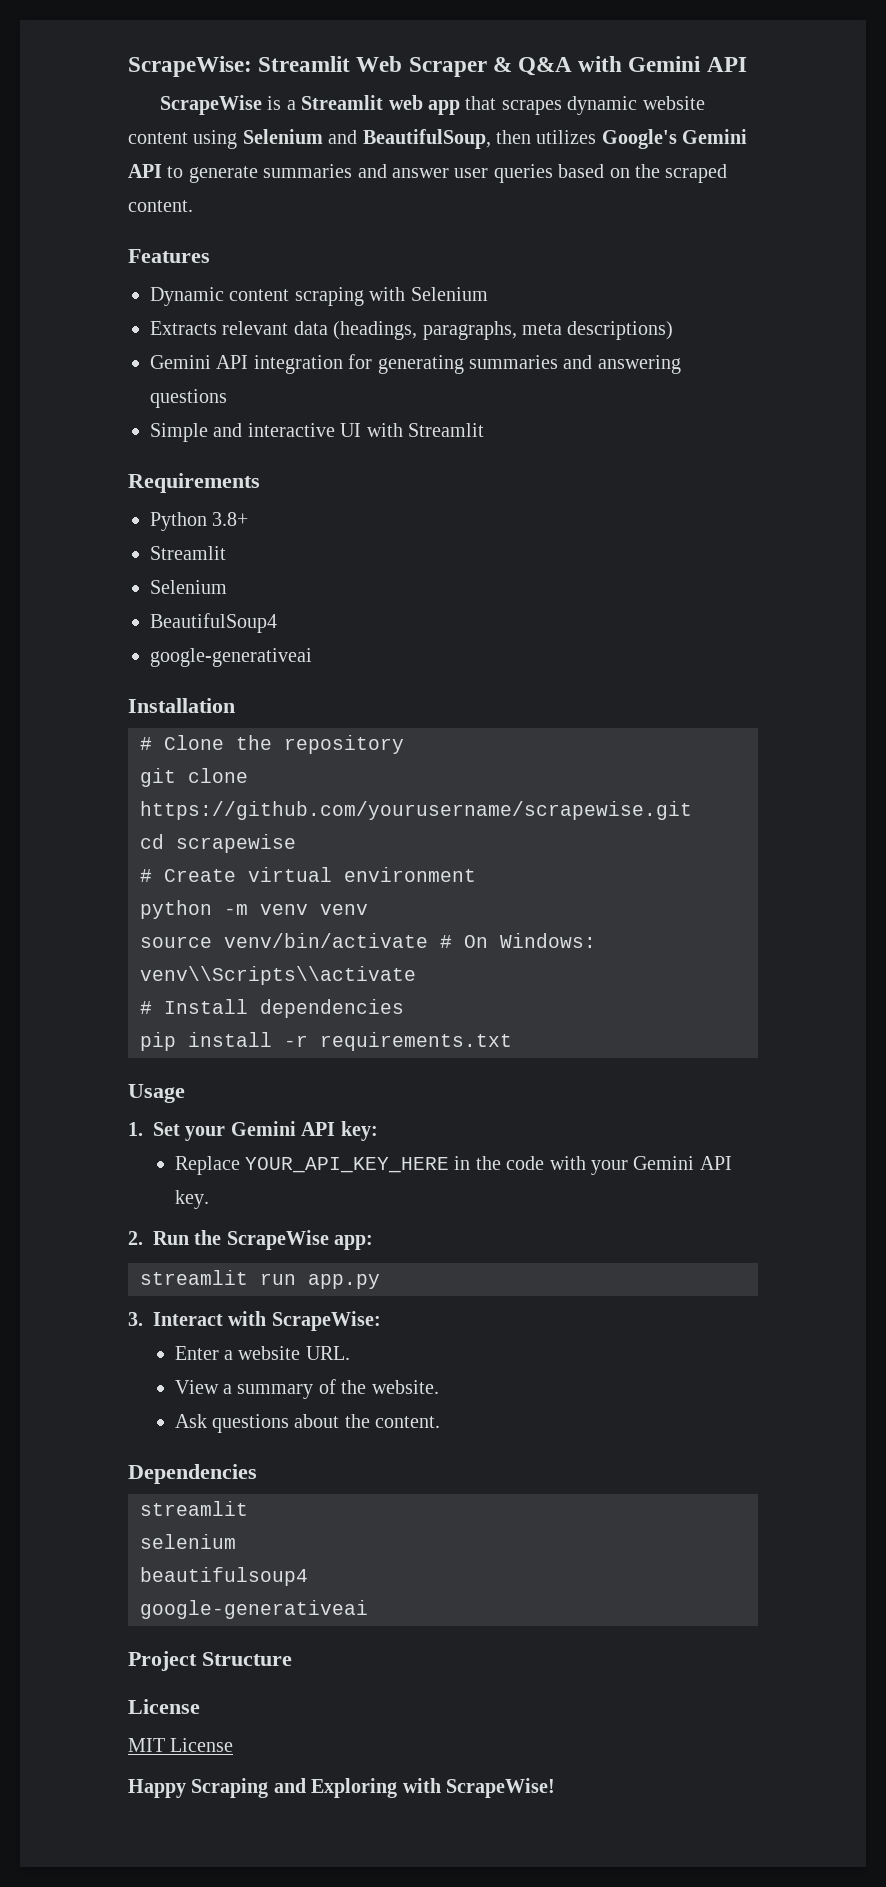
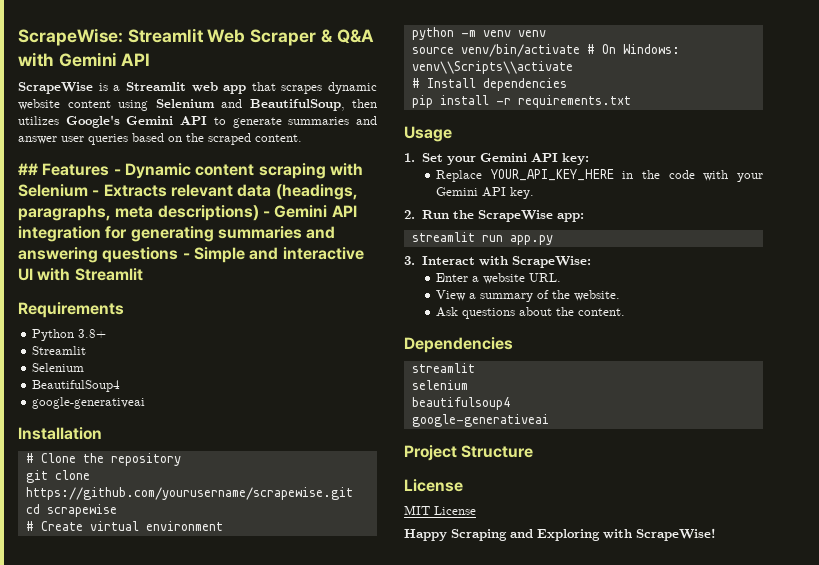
- Features
- Dynamic content scraping with Selenium
- Extracts relevant data (headings, paragraphs, meta descriptions)
- Gemini API integration for generating summaries and answering questions
- Simple and interactive UI with Streamlit
+ ## Features - Dynamic content scraping with Selenium - Extracts relevant data (headings, paragraphs, meta descriptions) - Gemini API integration for generating summaries and answering questions - Simple and interactive UI with Streamlit

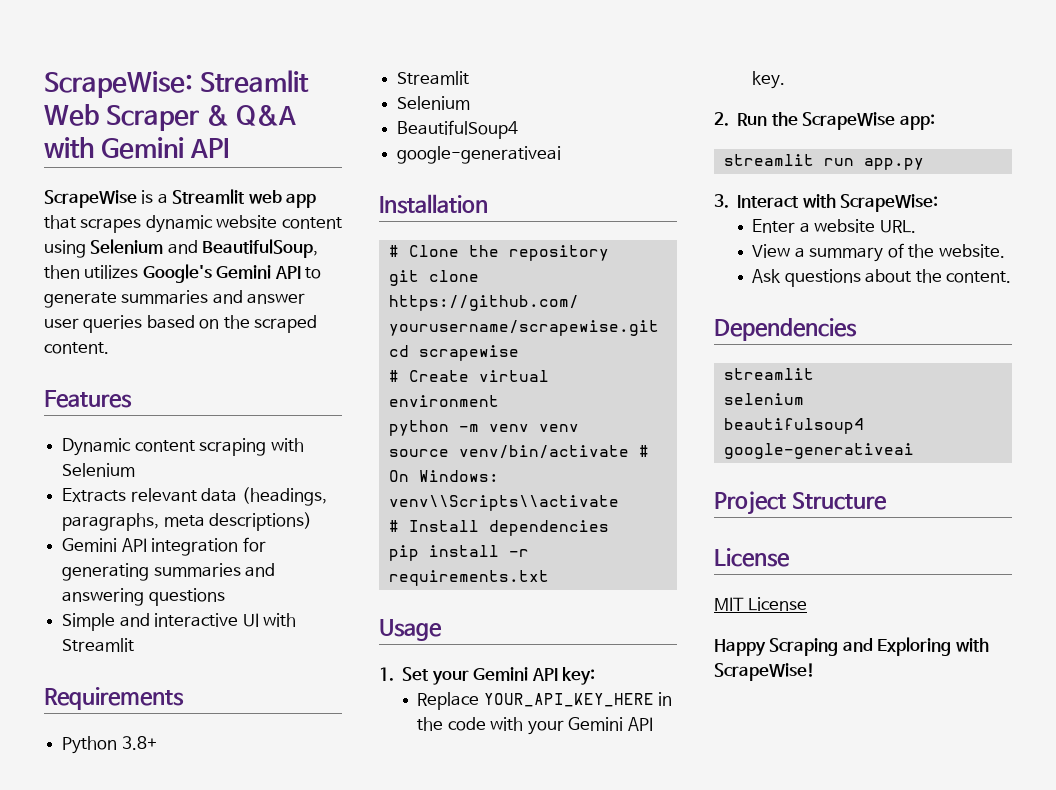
- ## Features - Dynamic content scraping with Selenium - Extracts relevant data (headings, paragraphs, meta descriptions) - Gemini API integration for generating summaries and answering questions - Simple and interactive UI with Streamlit
+ Features
+ Dynamic content scraping with Selenium
+ Extracts relevant data (headings, paragraphs, meta descriptions)
+ Gemini API integration for generating summaries and answering questions
+ Simple and interactive UI with Streamlit

